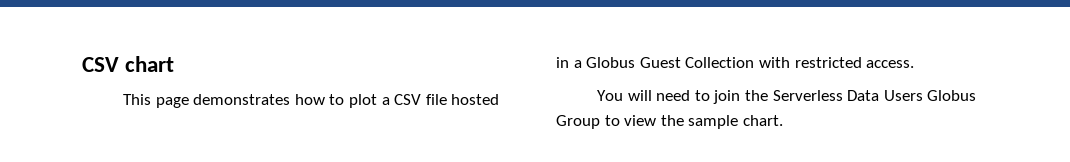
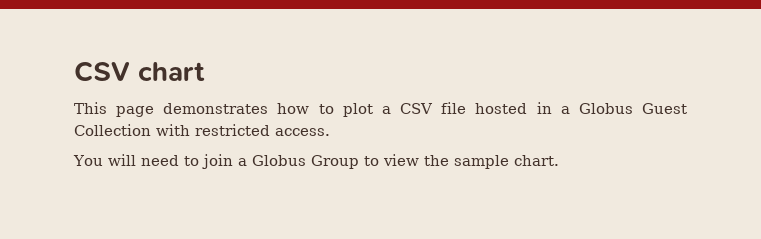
- You will need to join the Serverless Data Users Globus Group to view the sample chart.
+ You will need to join a Globus Group to view the sample chart.

